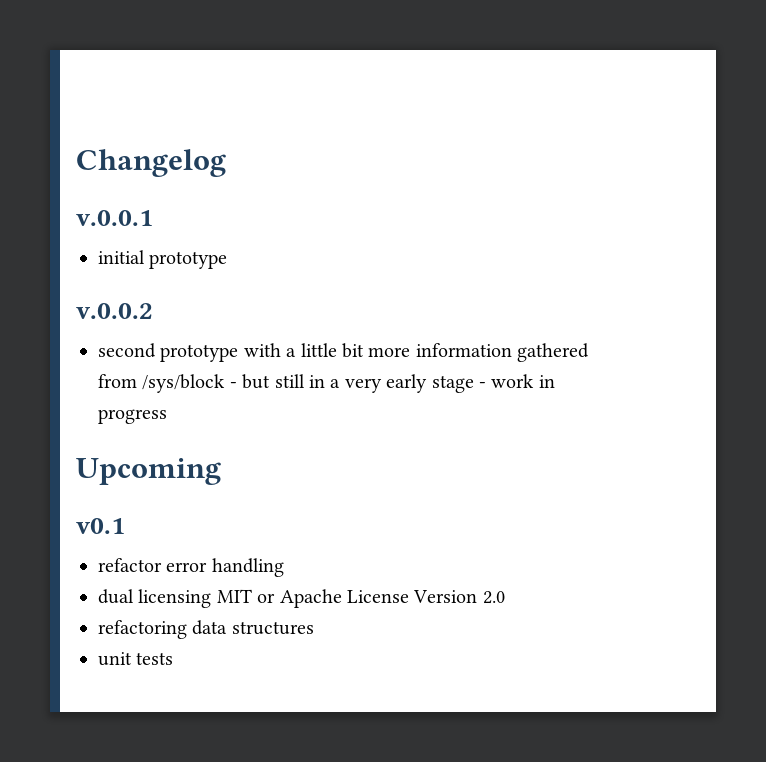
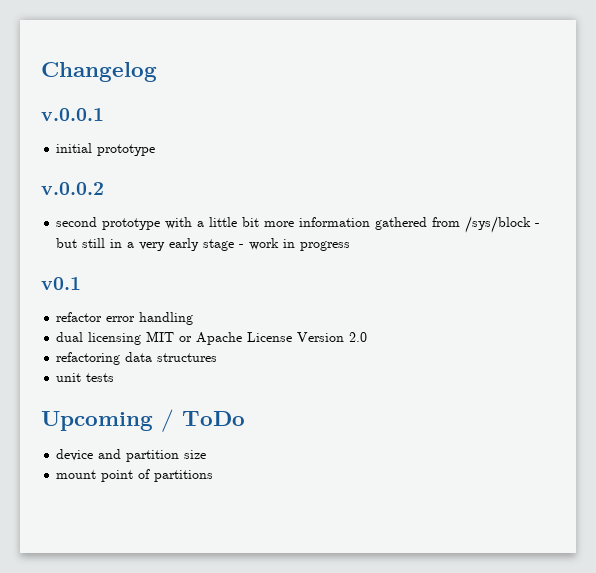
- Upcoming
+ Upcoming / ToDo
+ device and partition size
+ mount point of partitions

